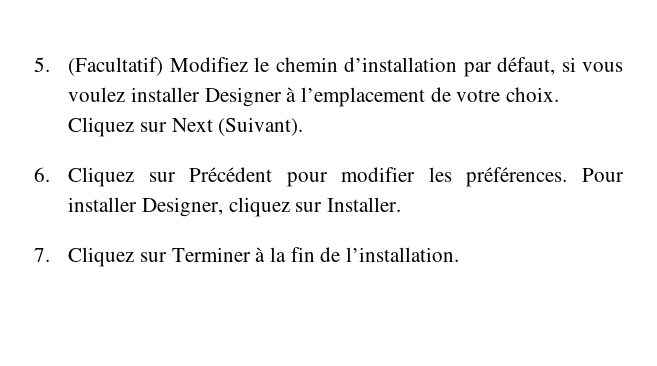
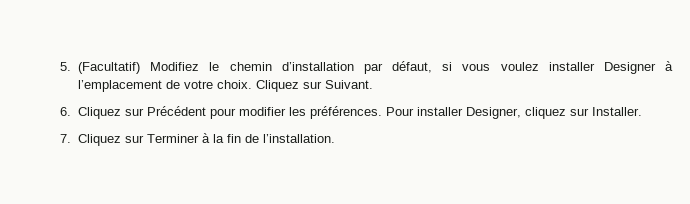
- Cliquez sur Next (Suivant).
+ Cliquez sur Suivant.

